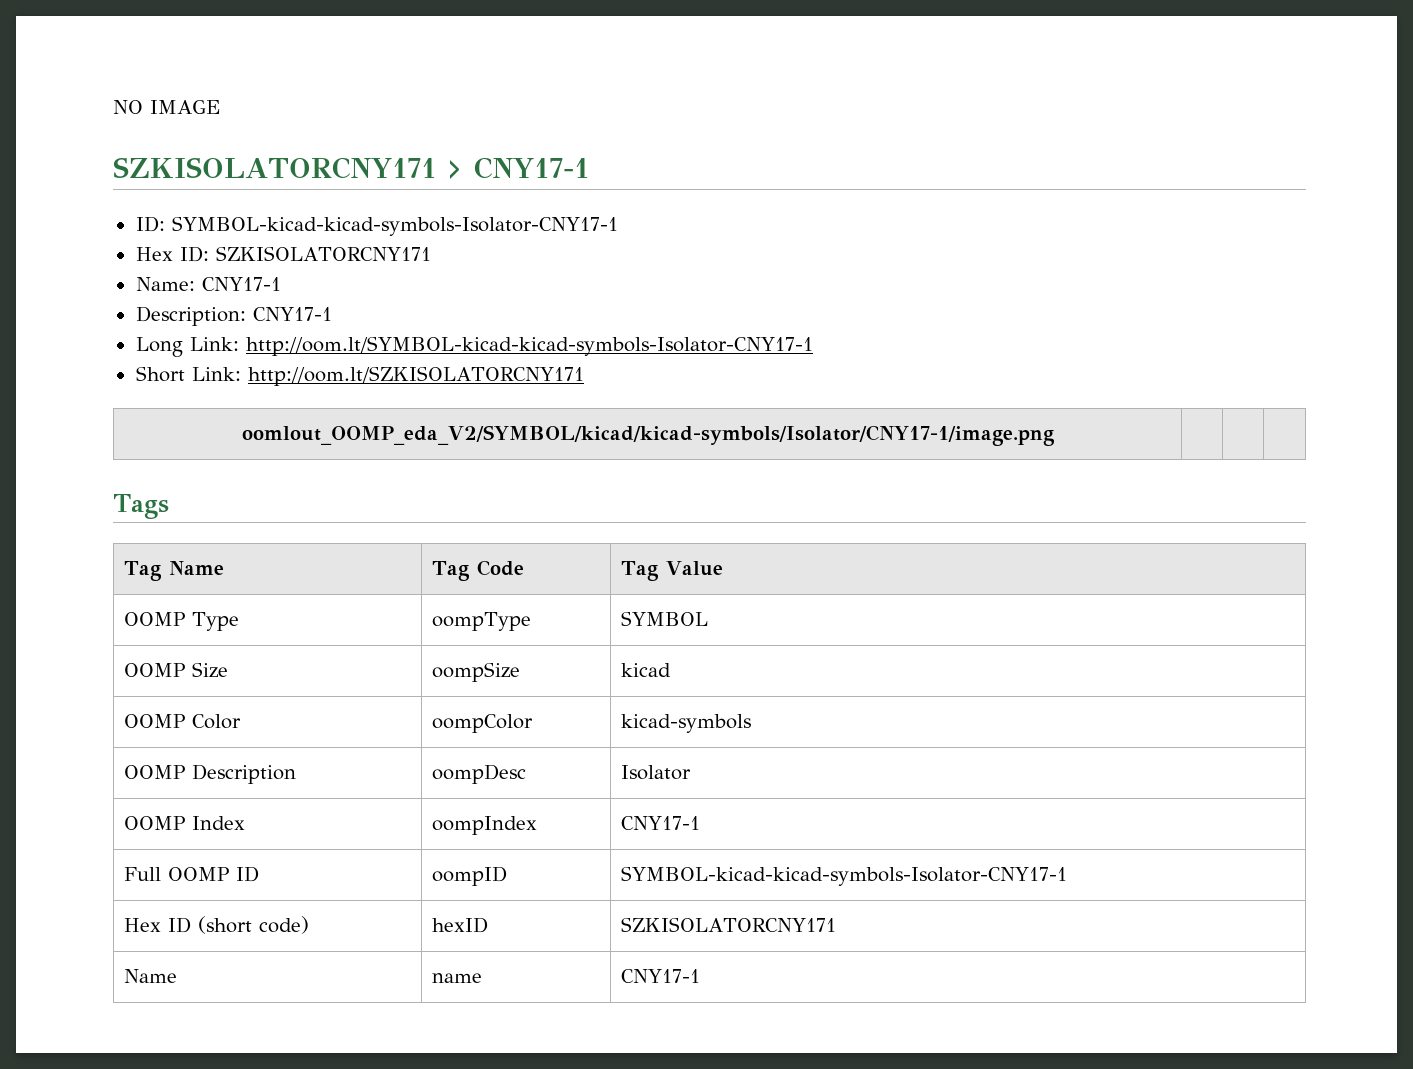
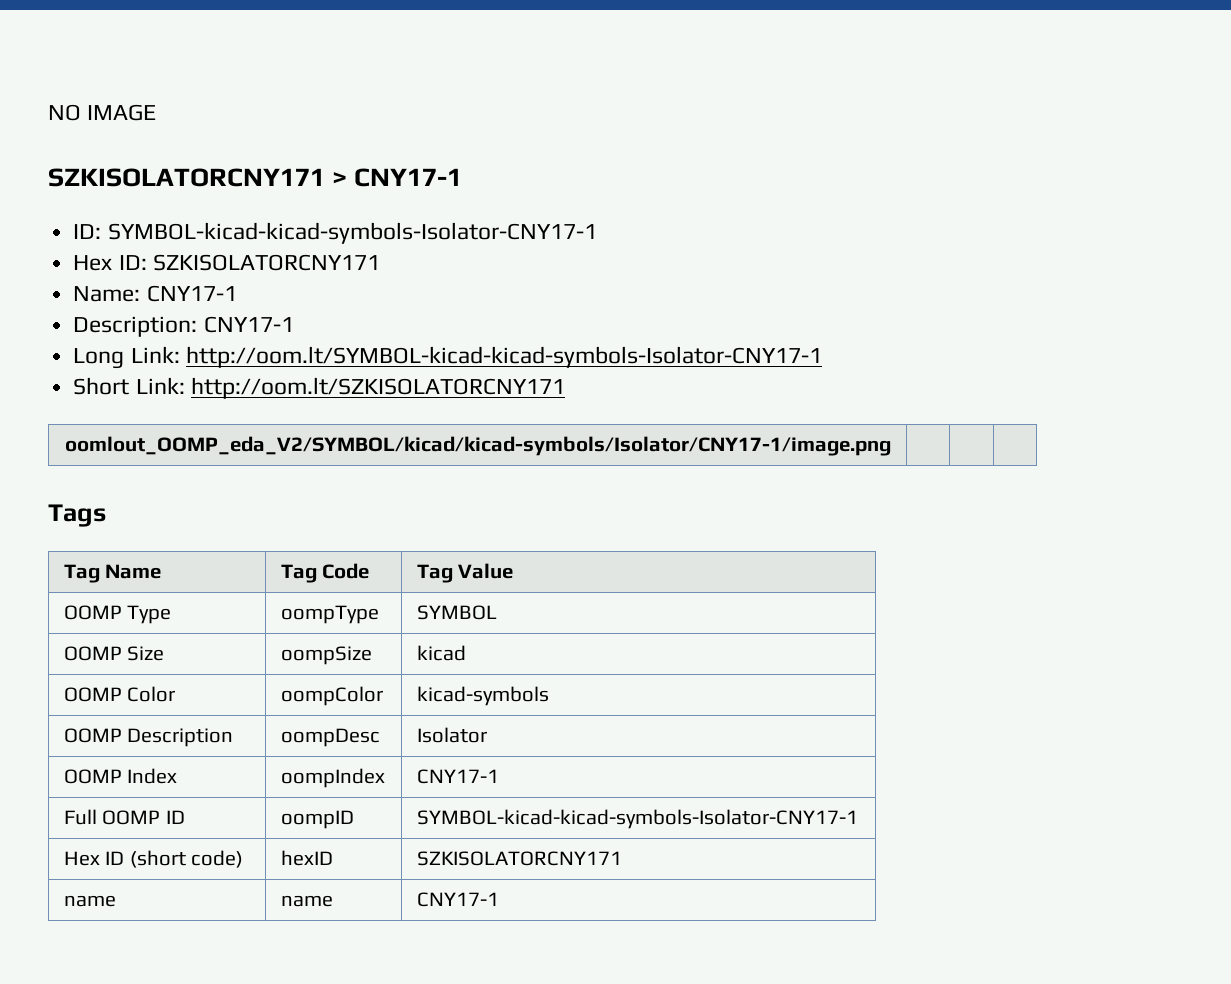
- Name | name | CNY17-1
+ name | name | CNY17-1

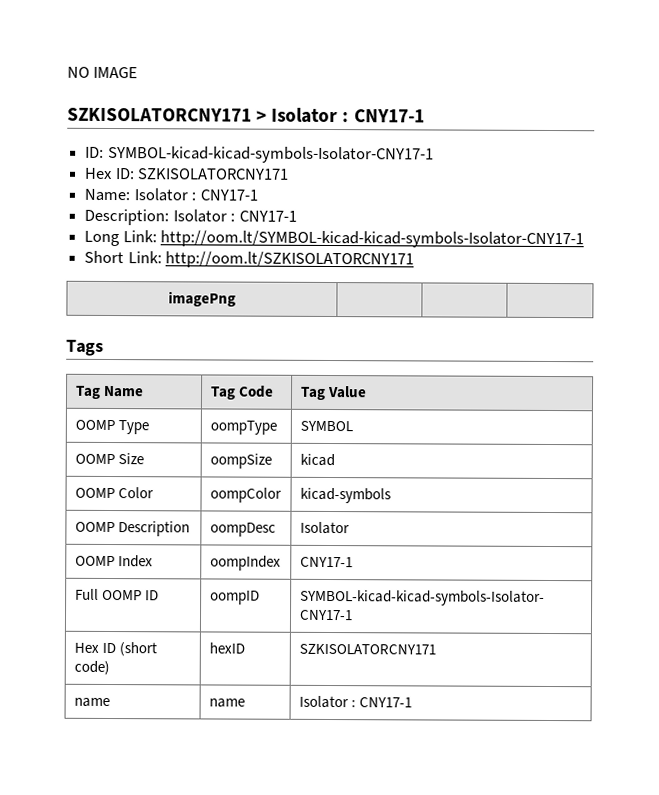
- SZKISOLATORCNY171 > CNY17-1
+ SZKISOLATORCNY171 > Isolator : CNY17-1
- Name: CNY17-1
+ Name: Isolator : CNY17-1
- Description: CNY17-1
+ Description: Isolator : CNY17-1
- oomlout_OOMP_eda_V2/SYMBOL/kicad/kicad-symbols/Isolator/CNY17-1/image.png | | |
+ imagePng | | |
- name | name | CNY17-1
+ name | name | Isolator : CNY17-1

